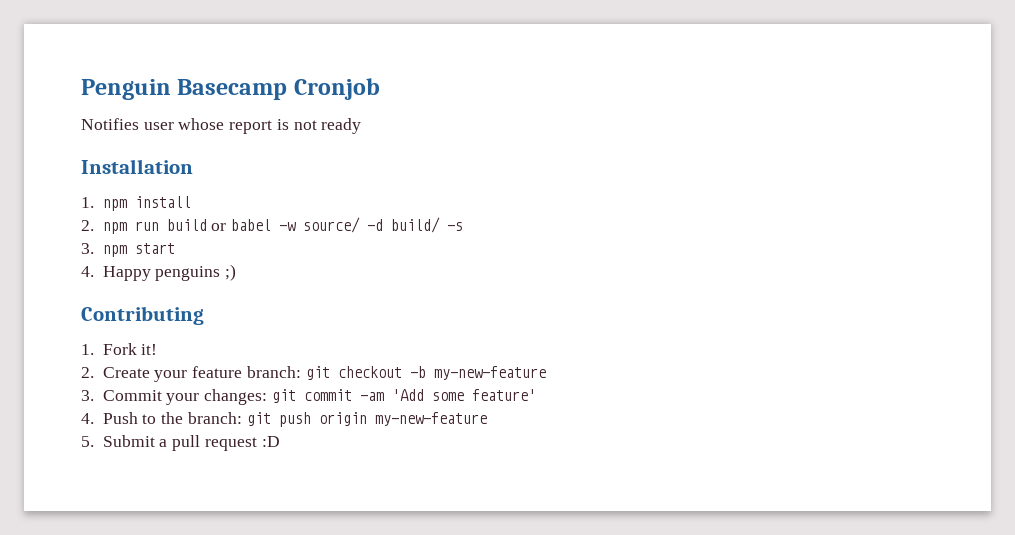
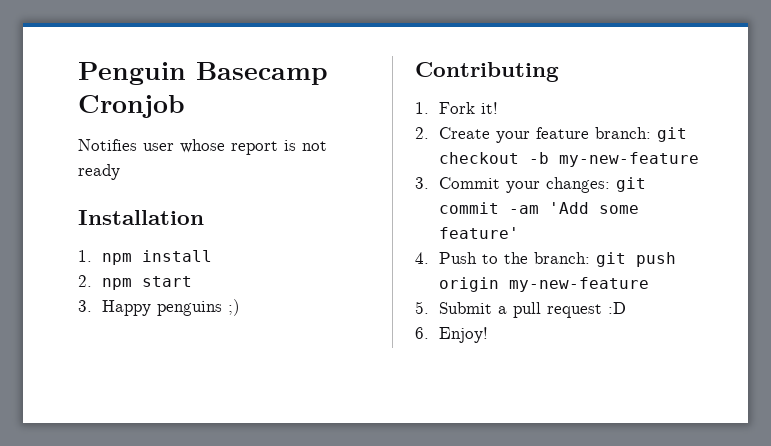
- 2. npm run build or babel -w source/ -d build/ -s
- 3. npm start
+ 2. npm start
- 4. Happy penguins ;)
+ 3. Happy penguins ;)
+ 6. Enjoy!

